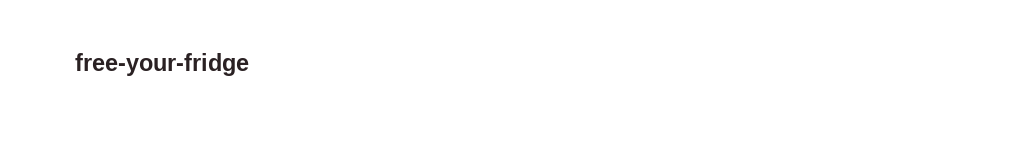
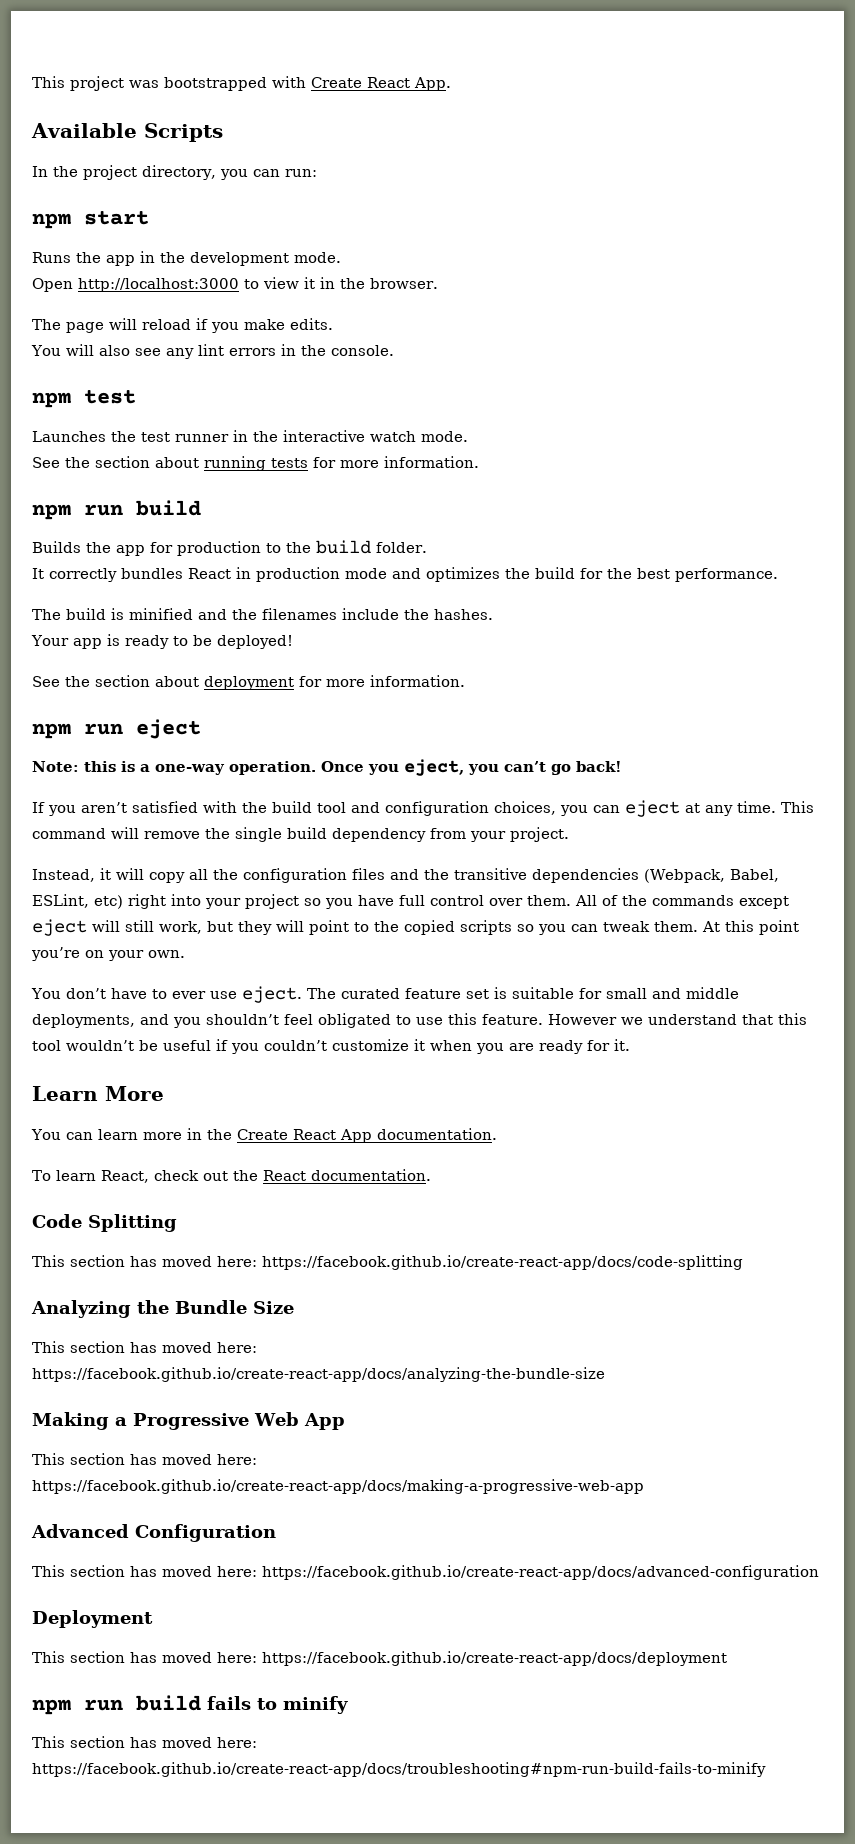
- free-your-fridge
+ This project was bootstrapped with Create React App.
+ Available Scripts
+ In the project directory, you can run:
+ npm start
+ Runs the app in the development mode.
+ Open http://localhost:3000 to view it in the browser.
+ The page will reload if you make edits.
+ You will also see any lint errors in the console.
+ npm test
+ Launches the test runner in the interactive watch mode.
+ See the section about running tests for more information.
+ npm run build
+ Builds the app for production to the build folder.
+ It correctly bundles React in production mode and optimizes the build for the best performance.
+ The build is minified and the filenames include the hashes.
+ Your app is ready to be deployed!
+ See the section about deployment for more information.
+ npm run eject
+ Note: this is a one-way operation. Once you eject, you can’t go back!
+ If you aren’t satisfied with the build tool and configuration choices, you can eject at any time. This command will remove the single build dependency from your project.
+ Instead, it will copy all the configuration files and the transitive dependencies (Webpack, Babel, ESLint, etc) right into your project so you have full control over them. All of the commands except eject will still work, but they will point to the copied scripts so you can tweak them. At this point you’re on your own.
+ You don’t have to ever use eject. The curated feature set is suitable for small and middle deployments, and you shouldn’t feel obligated to use this feature. However we understand that this tool wouldn’t be useful if you couldn’t customize it when you are ready for it.
+ Learn More
+ You can learn more in the Create React App documentation.
+ To learn React, check out the React documentation.
+ Code Splitting
+ This section has moved here: https://facebook.github.io/create-react-app/docs/code-splitting
+ Analyzing the Bundle Size
+ This section has moved here: https://facebook.github.io/create-react-app/docs/analyzing-the-bundle-size
+ Making a Progressive Web App
+ This section has moved here: https://facebook.github.io/create-react-app/docs/making-a-progressive-web-app
+ Advanced Configuration
+ This section has moved here: https://facebook.github.io/create-react-app/docs/advanced-configuration
+ Deployment
+ This section has moved here: https://facebook.github.io/create-react-app/docs/deployment
+ npm run build fails to minify
+ This section has moved here: https://facebook.github.io/create-react-app/docs/troubleshooting#npm-run-build-fails-to-minify

